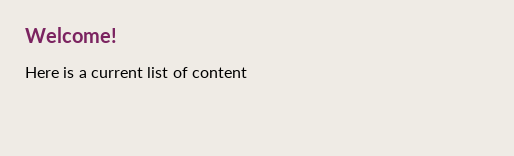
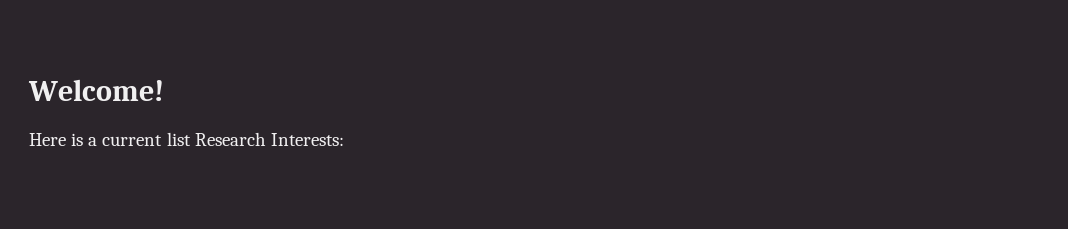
- Here is a current list of content
+ Here is a current list Research Interests:

